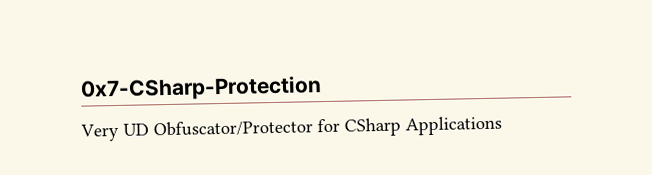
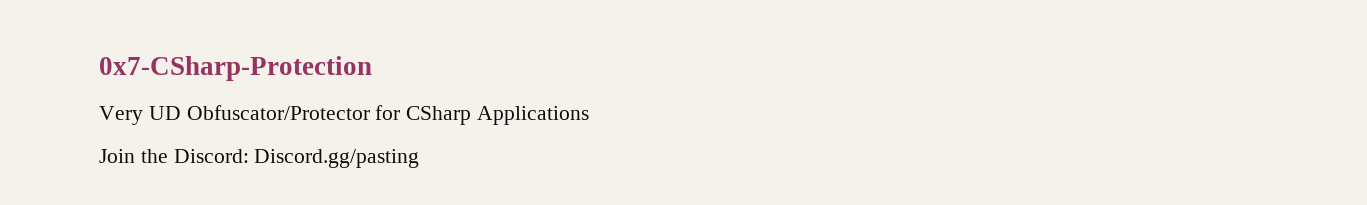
+ Join the Discord: Discord.gg/pasting

